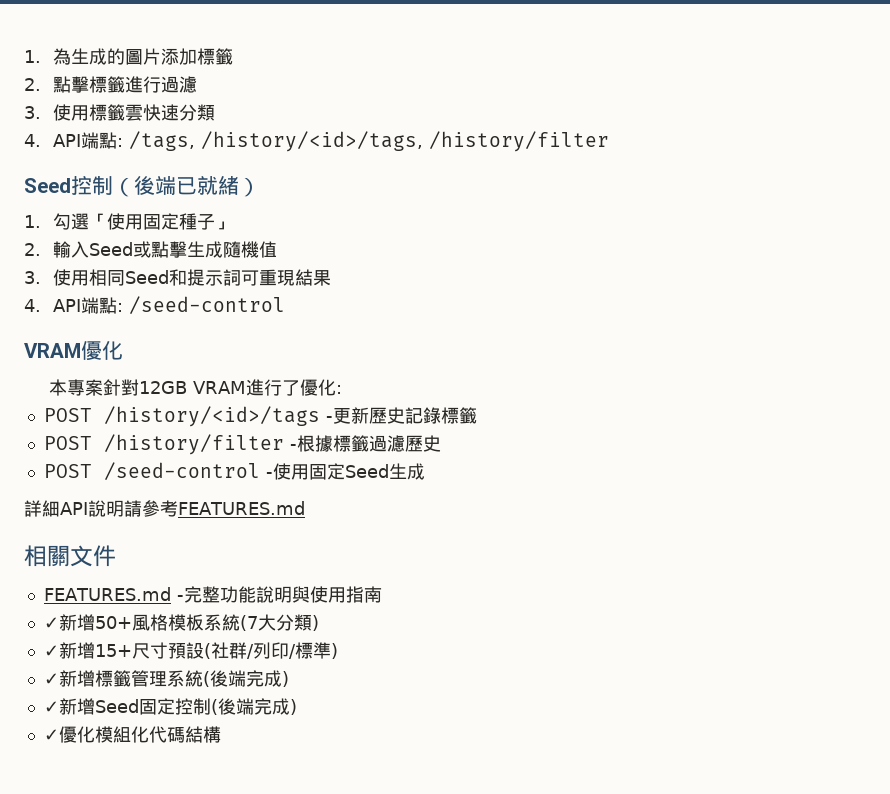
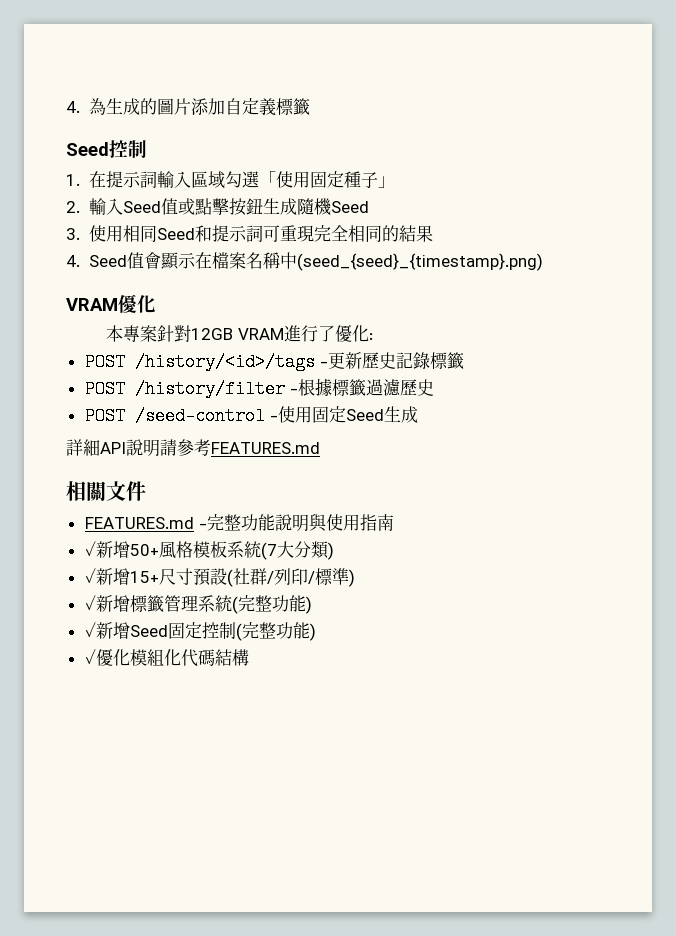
- 1.為生成的圖片添加標籤
- 2.點擊標籤進行過濾
- 3.使用標籤雲快速分類
- 4. API端點: /tags, /history/<id>/tags, /history/filter
- Seed控制（後端已就緒）
- 1.勾選「使用固定種子」
+ 4.為生成的圖片添加自定義標籤
+ Seed控制
+ 1.在提示詞輸入區域勾選「使用固定種子」
- 2.輸入Seed或點擊生成隨機值
+ 2.輸入Seed值或點擊按鈕生成隨機Seed
- 3.使用相同Seed和提示詞可重現結果
+ 3.使用相同Seed和提示詞可重現完全相同的結果
- 4. API端點: /seed-control
+ 4. Seed值會顯示在檔案名稱中(seed_{seed}_{timestamp}.png)
- ✓新增標籤管理系統(後端完成)
+ ✓新增標籤管理系統(完整功能)
- ✓新增Seed固定控制(後端完成)
+ ✓新增Seed固定控制(完整功能)

